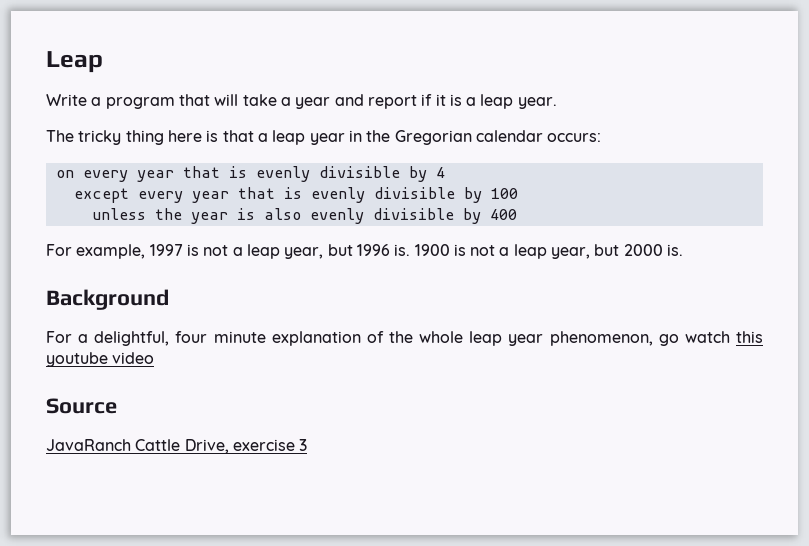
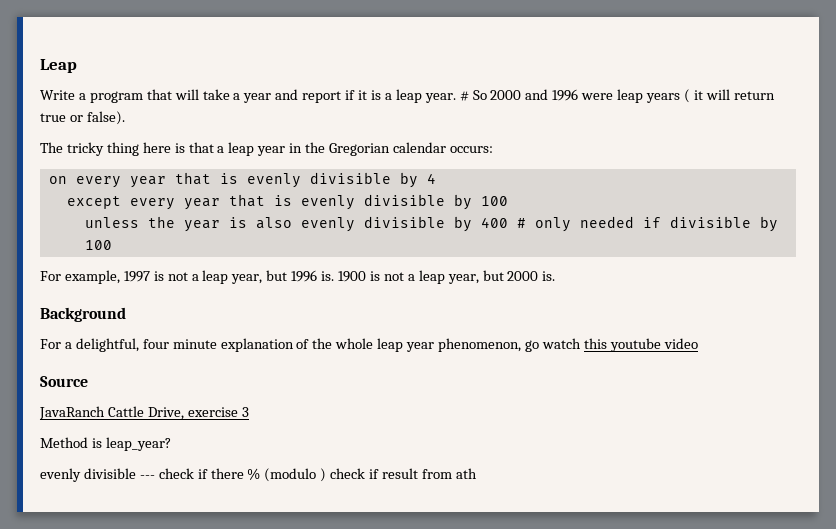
+ # So 2000 and 1996 were leap years ( it will return true or false).
- unless the year is also evenly divisible by 400
+ unless the year is also evenly divisible by 400 # only needed if divisible by 100
+ Method is leap_year?
+ evenly divisible --- check if there % (modulo ) check if result from ath

